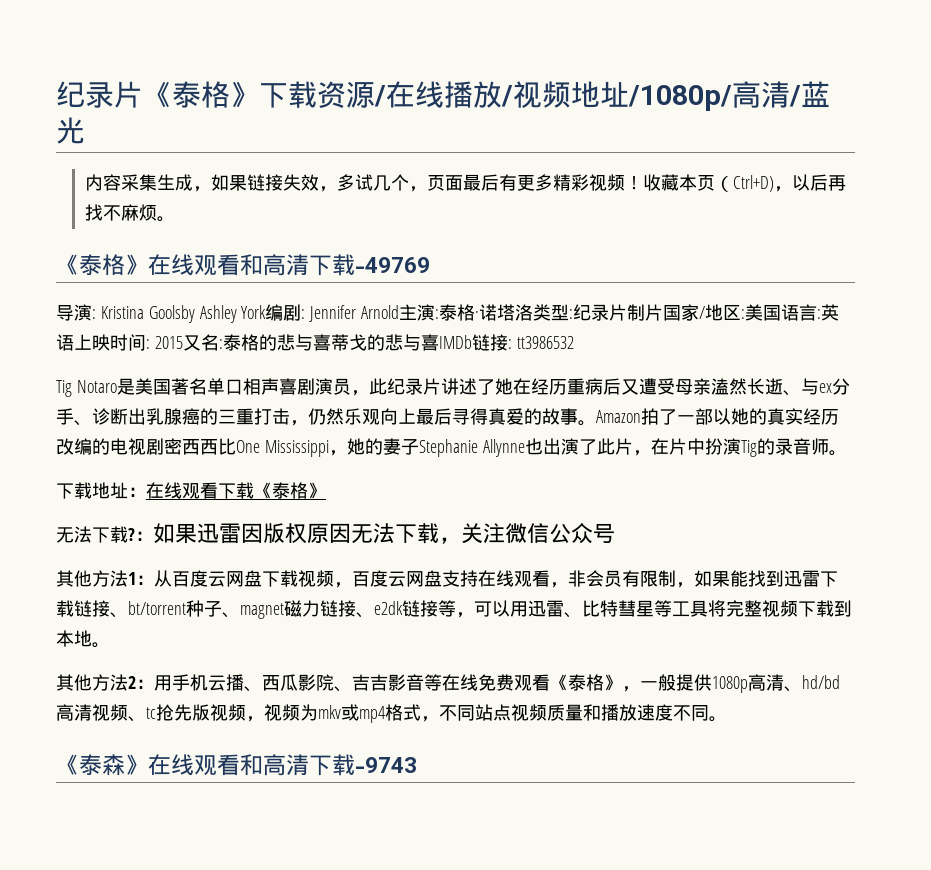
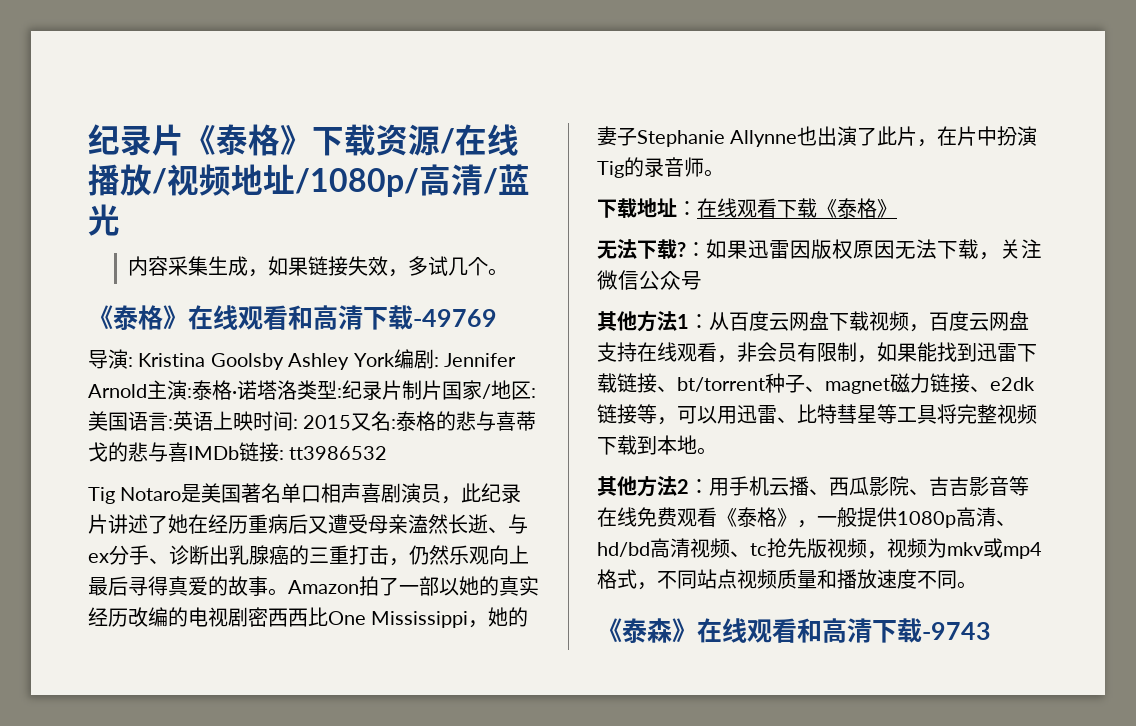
- 内容采集生成，如果链接失效，多试几个，页面最后有更多精彩视频！收藏本页（Ctrl+D)，以后再找不麻烦。
+ 内容采集生成，如果链接失效，多试几个。

